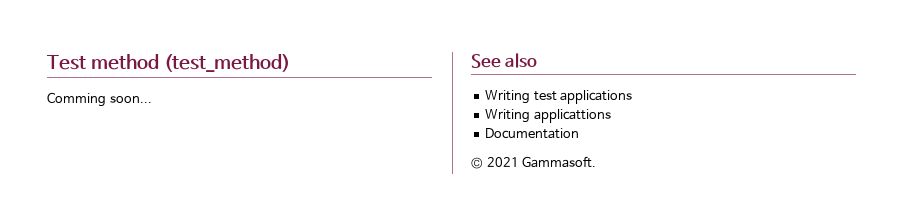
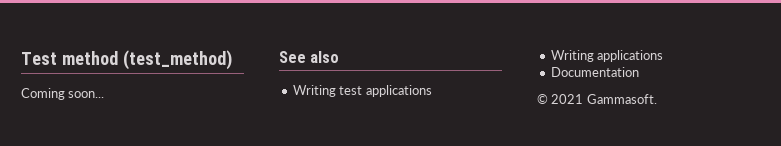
- Comming soon...
+ Coming soon...
- Writing applicattions
+ Writing applications

